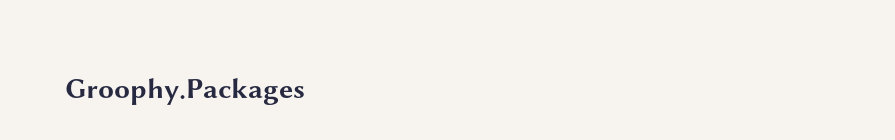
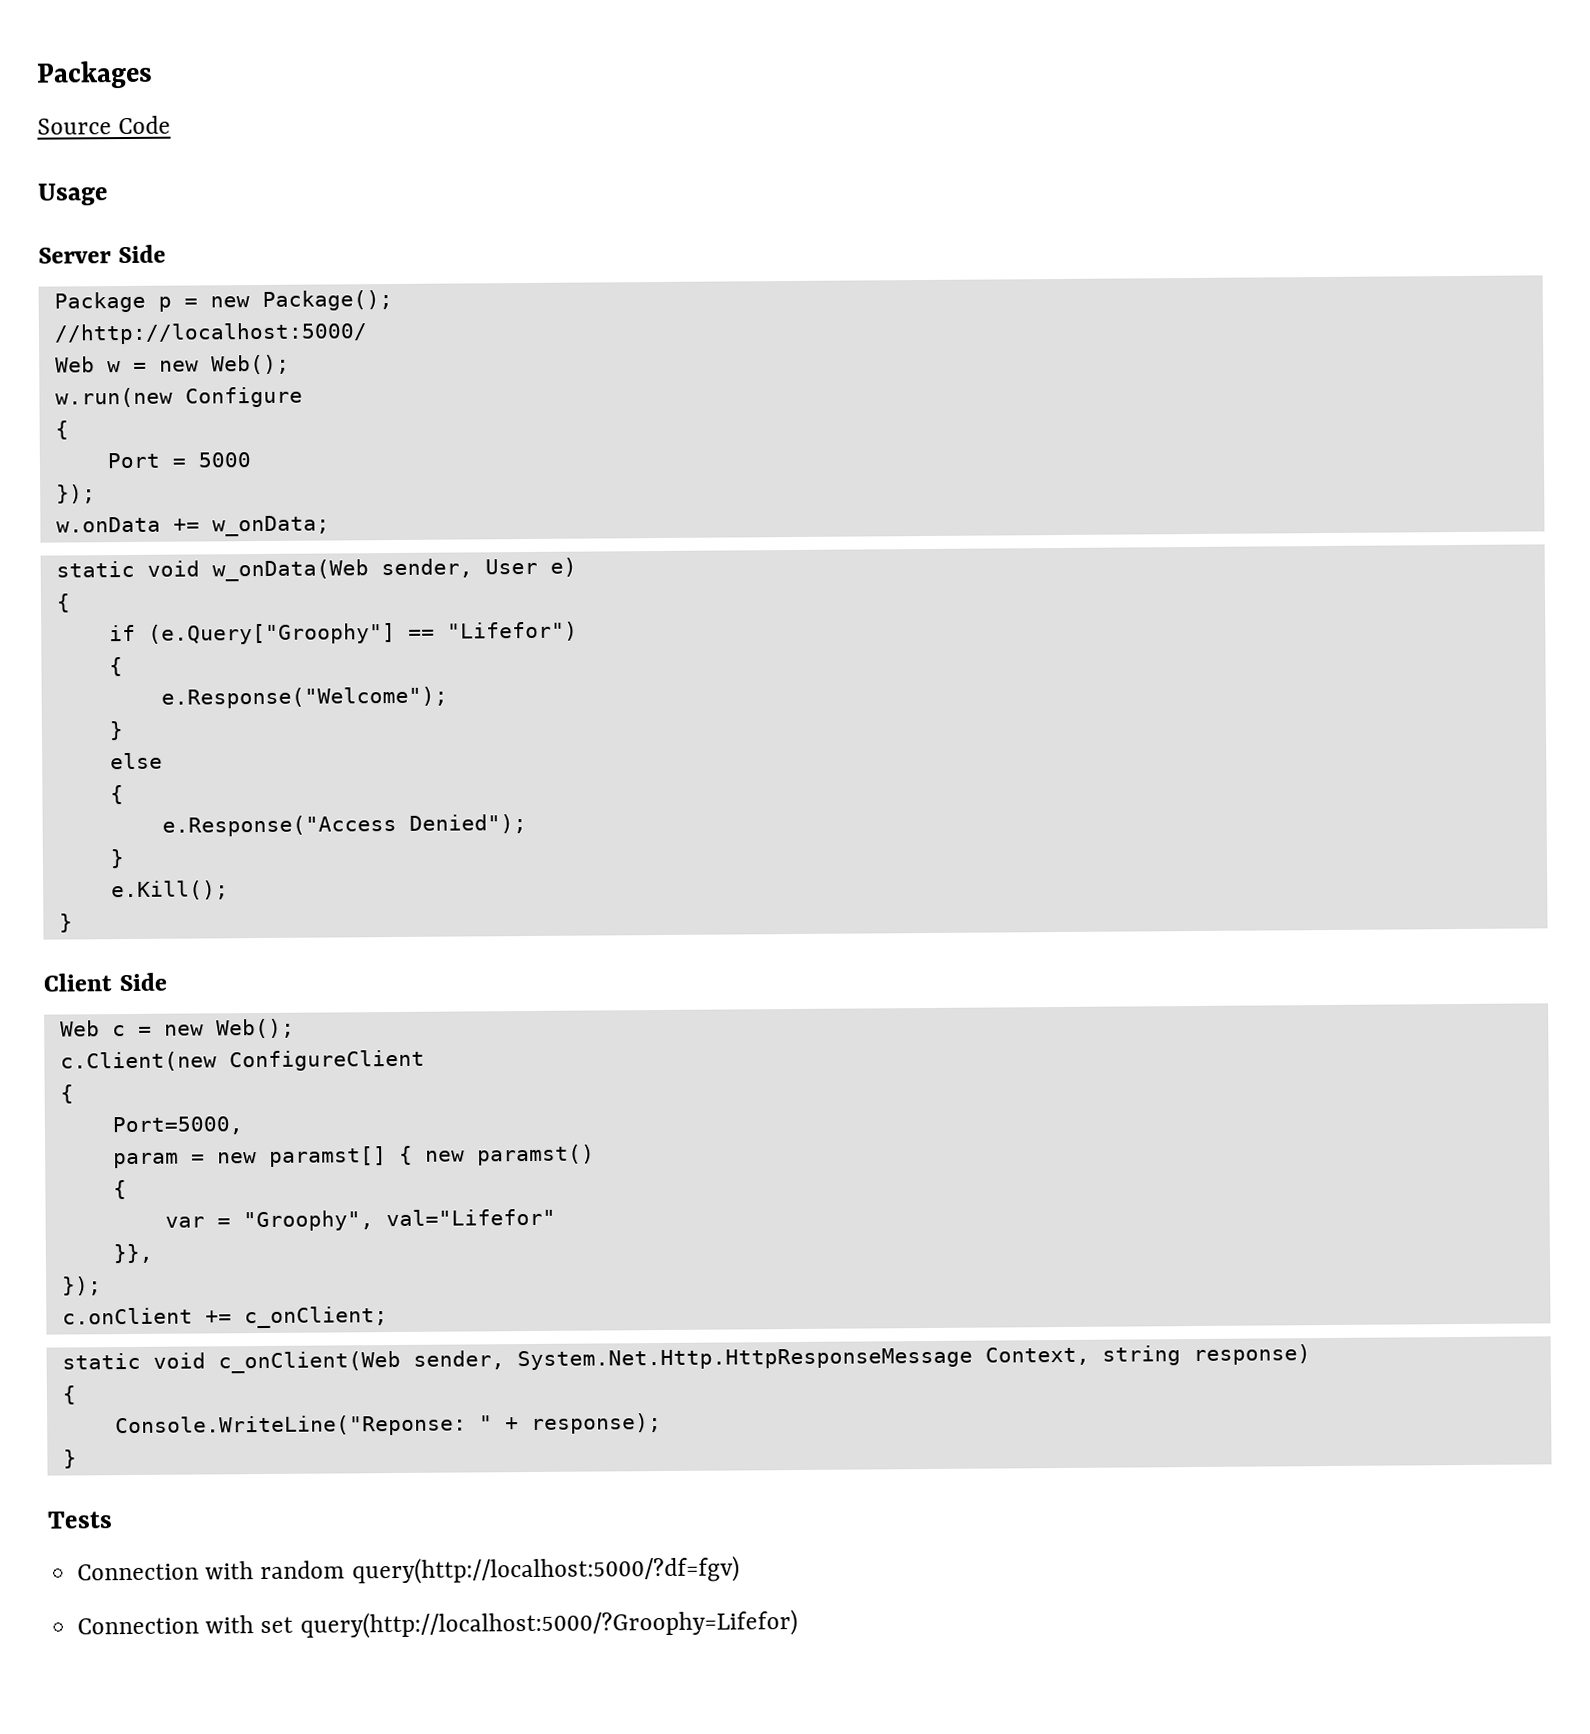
- Groophy.Packages
+ Packages
+ Source Code
+ Usage
+ Server Side
+ Package p = new Package();
+ //http://localhost:5000/
+ Web w = new Web();
+ w.run(new Configure
+ {
+ Port = 5000
+ });
+ w.onData += w_onData;
+ static void w_onData(Web sender, User e)
+ {
+ if (e.Query["Groophy"] == "Lifefor")
+ {
+ e.Response("Welcome");
+ }
+ else
+ {
+ e.Response("Access Denied");
+ }
+ e.Kill();
+ }
+ Client Side
+ Web c = new Web();
+ c.Client(new ConfigureClient
+ {
+ Port=5000,
+ param = new paramst[] { new paramst()
+ {
+ var = "Groophy", val="Lifefor"
+ }},
+ });
+ c.onClient += c_onClient;
+ static void c_onClient(Web sender, System.Net.Http.HttpResponseMessage Context, string response)
+ {
+ Console.WriteLine("Reponse: " + response);
+ }
+ Tests
+ Connection with random query(http://localhost:5000/?df=fgv)
+ Connection with set query(http://localhost:5000/?Groophy=Lifefor)

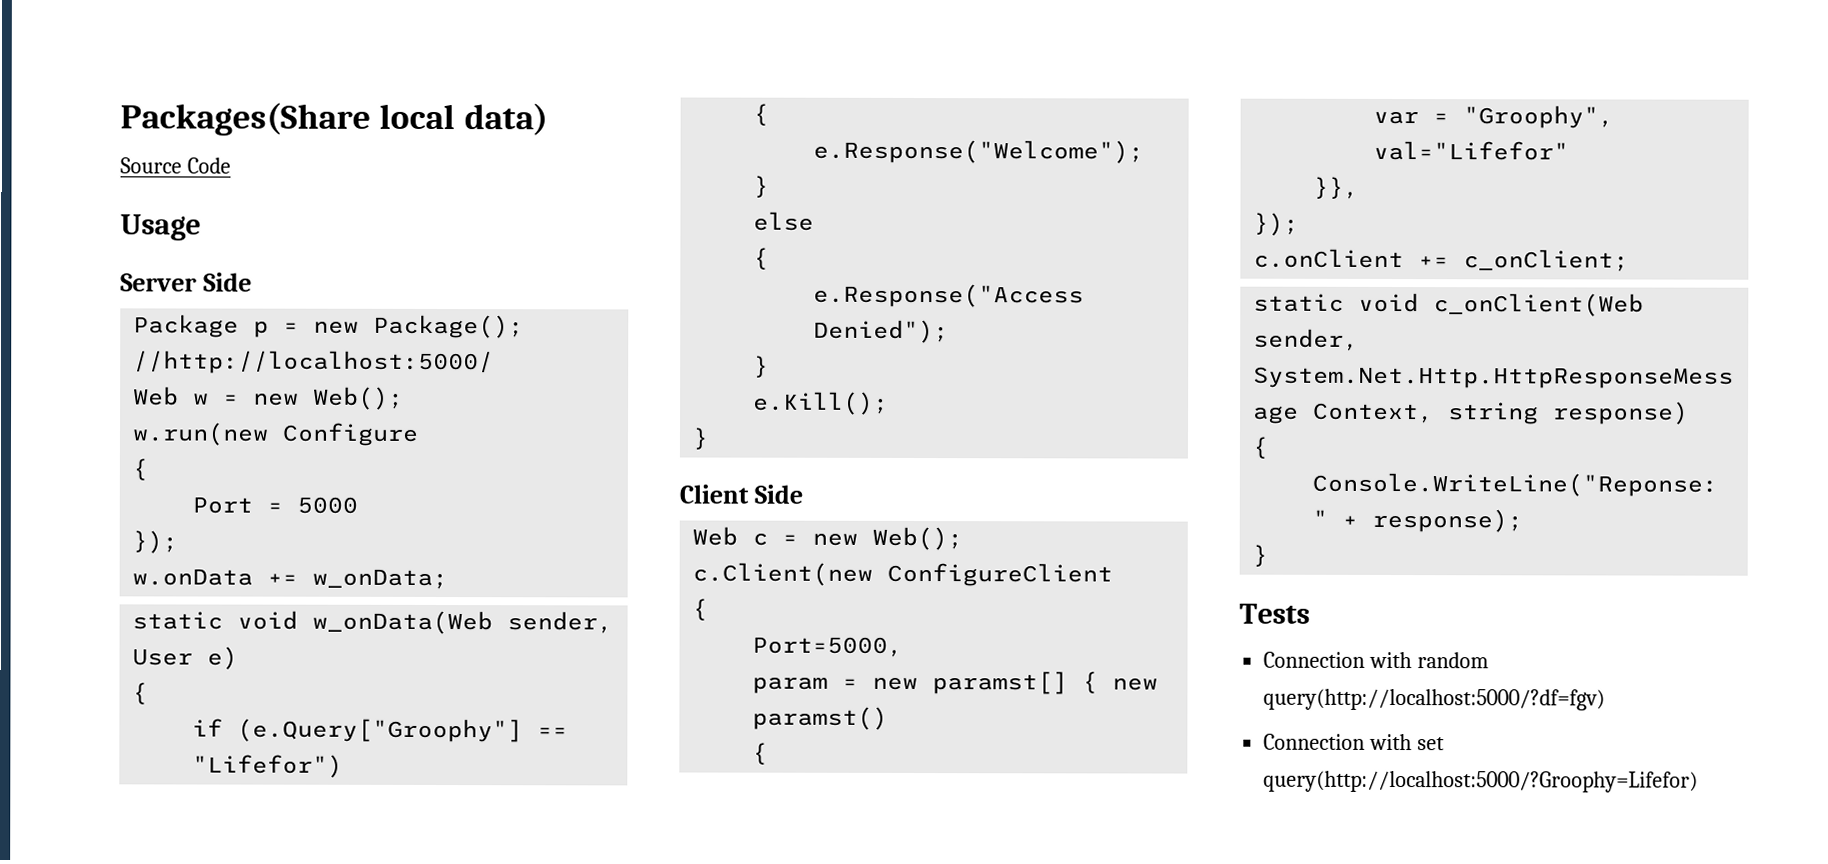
- Packages
+ Packages(Share local data)

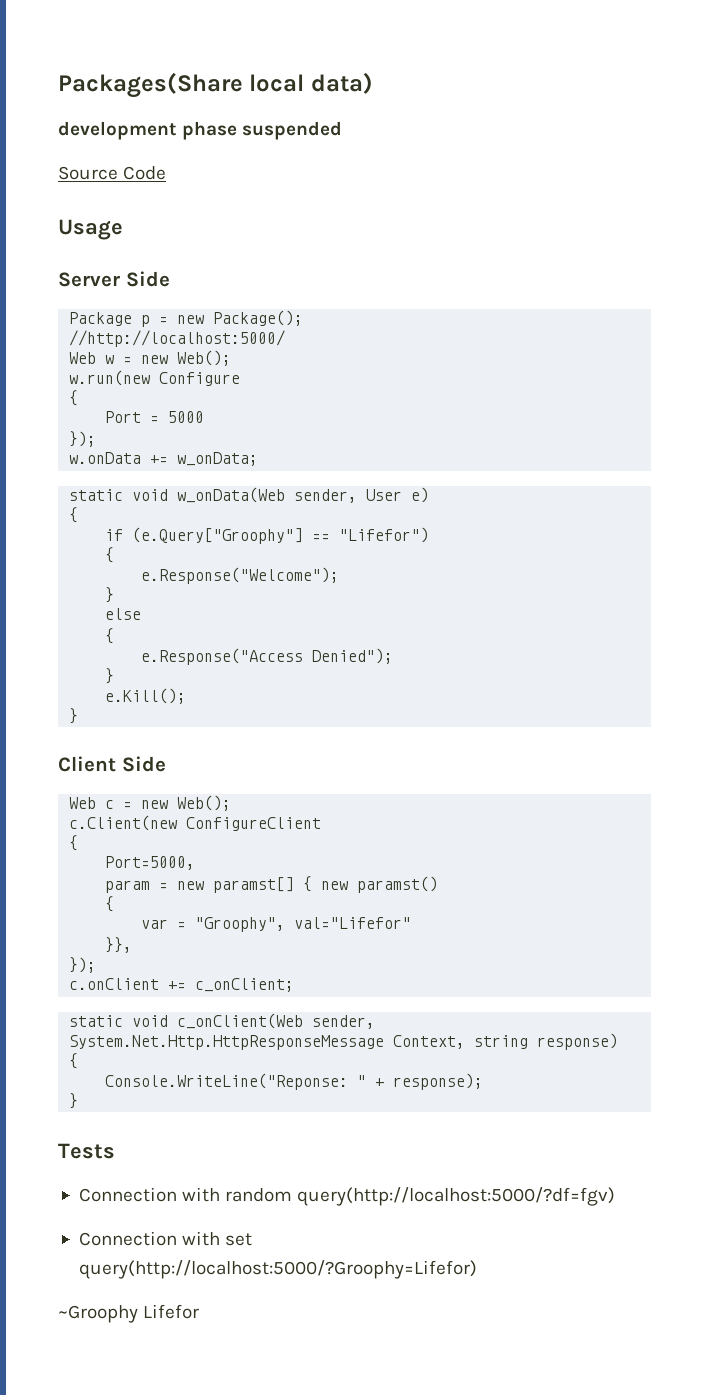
+ development phase suspended
+ ~Groophy Lifefor

